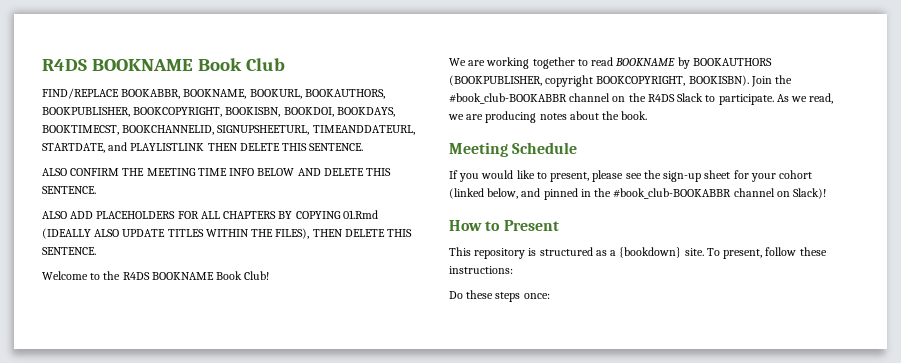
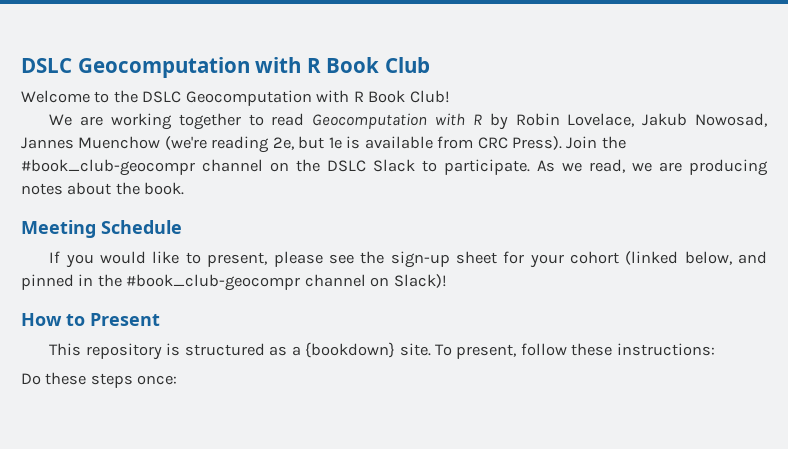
- R4DS BOOKNAME Book Club
- FIND/REPLACE BOOKABBR, BOOKNAME, BOOKURL, BOOKAUTHORS, BOOKPUBLISHER, BOOKCOPYRIGHT, BOOKISBN, BOOKDOI, BOOKDAYS, BOOKTIMECST, BOOKCHANNELID, SIGNUPSHEETURL, TIMEANDDATEURL, STARTDATE, and PLAYLISTLINK THEN DELETE THIS SENTENCE.
- ALSO CONFIRM THE MEETING TIME INFO BELOW AND DELETE THIS SENTENCE.
- ALSO ADD PLACEHOLDERS FOR ALL CHAPTERS BY COPYING 01.Rmd (IDEALLY ALSO UPDATE TITLES WITHIN THE FILES), THEN DELETE THIS SENTENCE.
+ DSLC Geocomputation with R Book Club
- Welcome to the R4DS BOOKNAME Book Club!
+ Welcome to the DSLC Geocomputation with R Book Club!
- We are working together to read BOOKNAME by BOOKAUTHORS (BOOKPUBLISHER, copyright BOOKCOPYRIGHT, BOOKISBN).
+ We are working together to read Geocomputation with R by Robin Lovelace, Jakub Nowosad, Jannes Muenchow (we're reading 2e, but 1e is available from CRC Press).
- Join the #book_club-BOOKABBR channel on the R4DS Slack to participate.
+ Join the #book_club-geocompr channel on the DSLC Slack to participate.
- If you would like to present, please see the sign-up sheet for your cohort (linked below, and pinned in the #book_club-BOOKABBR channel on Slack)!
+ If you would like to present, please see the sign-up sheet for your cohort (linked below, and pinned in the #book_club-geocompr channel on Slack)!

